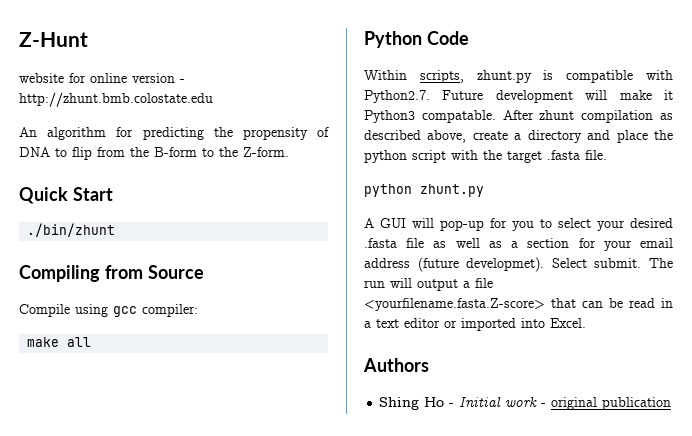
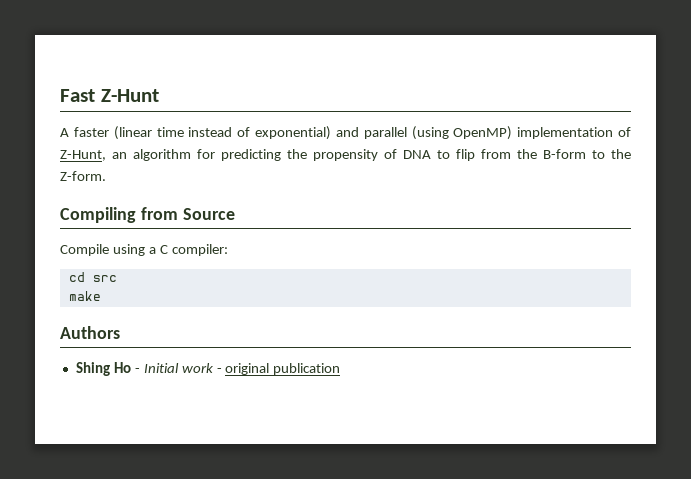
- Z-Hunt
+ Fast Z-Hunt
- website for online version - http://zhunt.bmb.colostate.edu
- An algorithm for predicting the propensity of DNA to flip from the B-form to the Z-form.
+ A faster (linear time instead of exponential) and parallel (using OpenMP) implementation of Z-Hunt, an algorithm for predicting the propensity of DNA to flip from the B-form to the Z-form.
- Quick Start
- ./bin/zhunt
- Compile using gcc compiler:
+ Compile using a C compiler:
- make all
- Python Code
- Within scripts, zhunt.py is compatible with Python2.7. Future development will make it Python3 compatable. After zhunt compilation as described above, create a directory and place the python script with the target .fasta file.
- python zhunt.py
- A GUI will pop-up for you to select your desired .fasta file as well as a section for your email address (future developmet). Select submit. The run will output a file <yourfilename.fasta.Z-score> that can be read in a text editor or imported into Excel.
+ cd src
+ make

